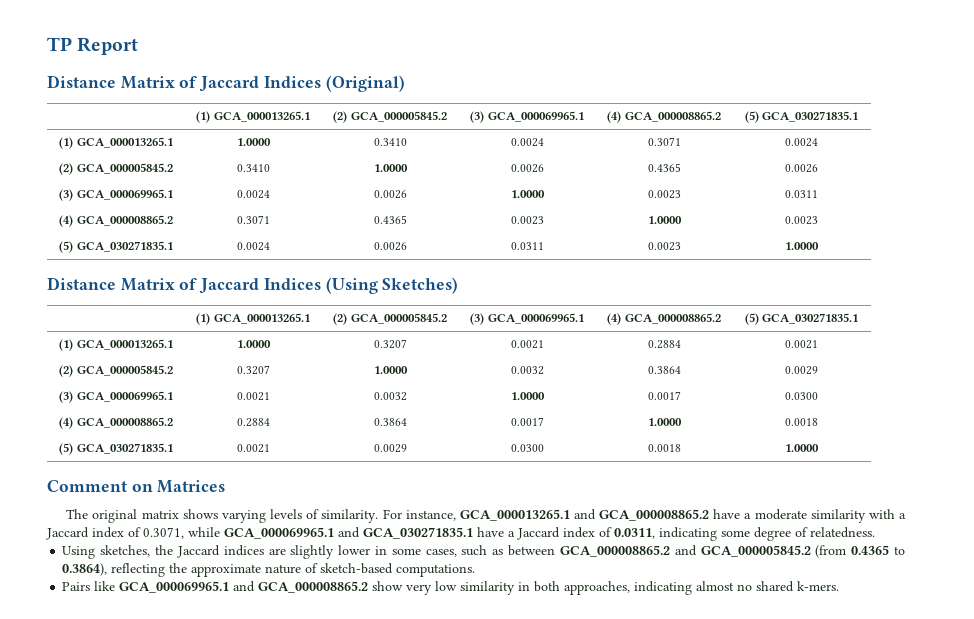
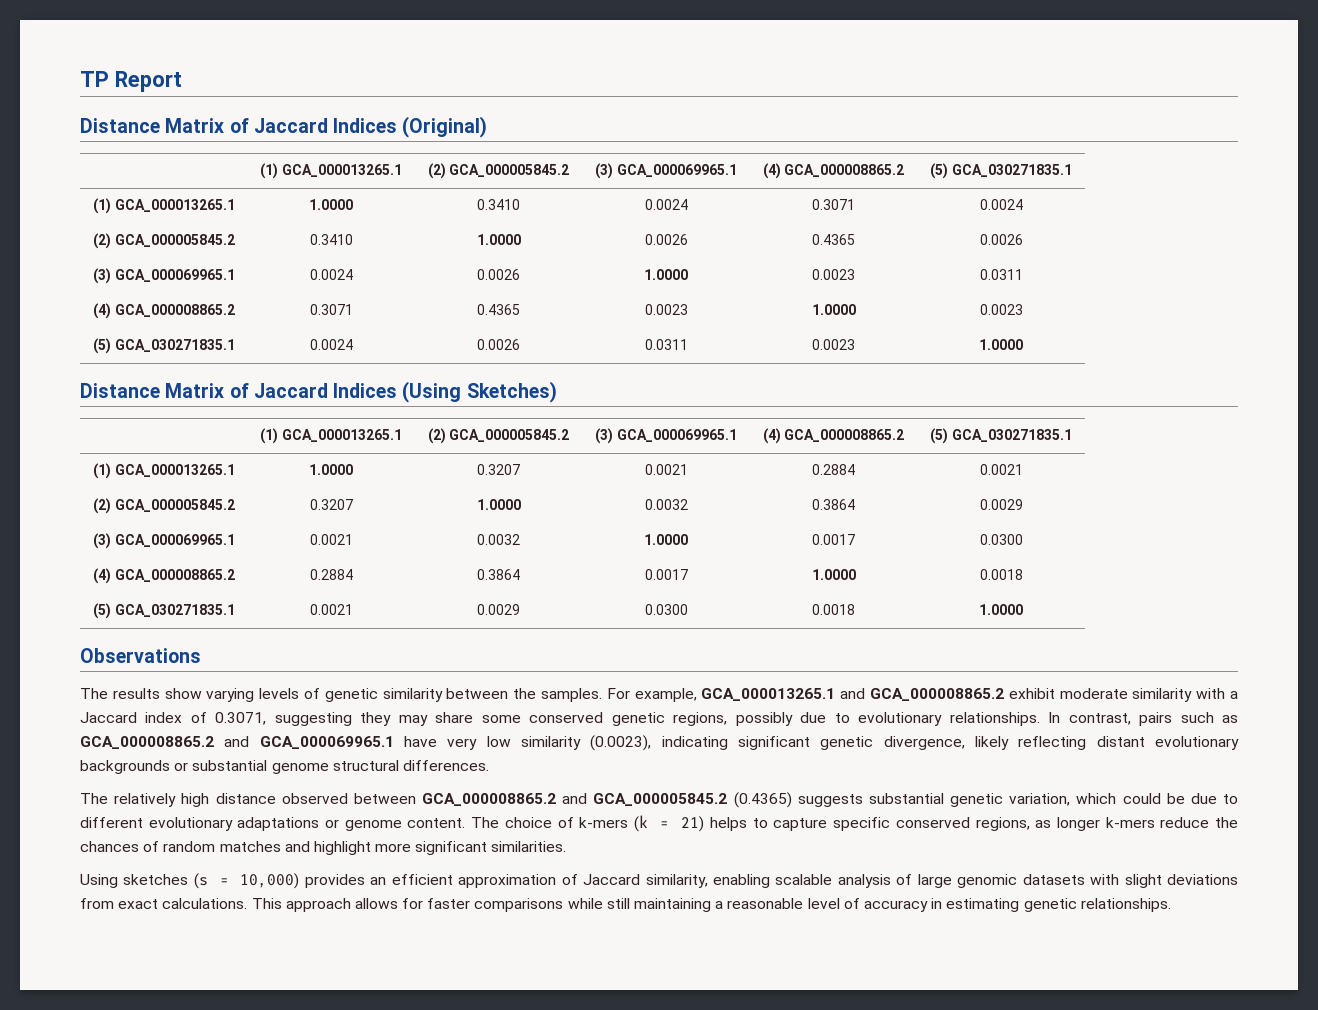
- Comment on Matrices
- The original matrix shows varying levels of similarity. For instance, GCA_000013265.1 and GCA_000008865.2 have a moderate similarity with a Jaccard index of 0.3071, while GCA_000069965.1 and GCA_030271835.1 have a Jaccard index of 0.0311, indicating some degree of relatedness.
- Using sketches, the Jaccard indices are slightly lower in some cases, such as between GCA_000008865.2 and GCA_000005845.2 (from 0.4365 to 0.3864), reflecting the approximate nature of sketch-based computations.
- Pairs like GCA_000069965.1 and GCA_000008865.2 show very low similarity in both approaches, indicating almost no shared k-mers.
+ Observations
+ The results show varying levels of genetic similarity between the samples. For example, GCA_000013265.1 and GCA_000008865.2 exhibit moderate similarity with a Jaccard index of 0.3071, suggesting they may share some conserved genetic regions, possibly due to evolutionary relationships. In contrast, pairs such as GCA_000008865.2 and GCA_000069965.1 have very low similarity (0.0023), indicating significant genetic divergence, likely reflecting distant evolutionary backgrounds or substantial genome structural differences.
+ The relatively high distance observed between GCA_000008865.2 and GCA_000005845.2 (0.4365) suggests substantial genetic variation, which could be due to different evolutionary adaptations or genome content. The choice of k-mers (k = 21) helps to capture specific conserved regions, as longer k-mers reduce the chances of random matches and highlight more significant similarities.
+ Using sketches (s = 10,000) provides an efficient approximation of Jaccard similarity, enabling scalable analysis of large genomic datasets with slight deviations from exact calculations. This approach allows for faster comparisons while still maintaining a reasonable level of accuracy in estimating genetic relationships.

